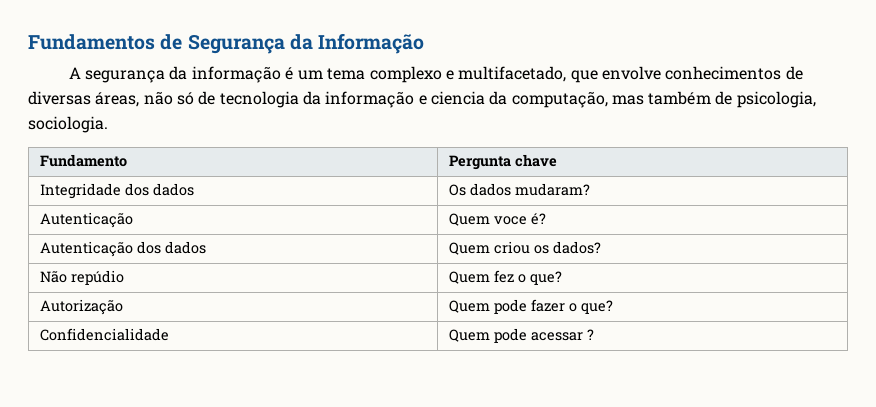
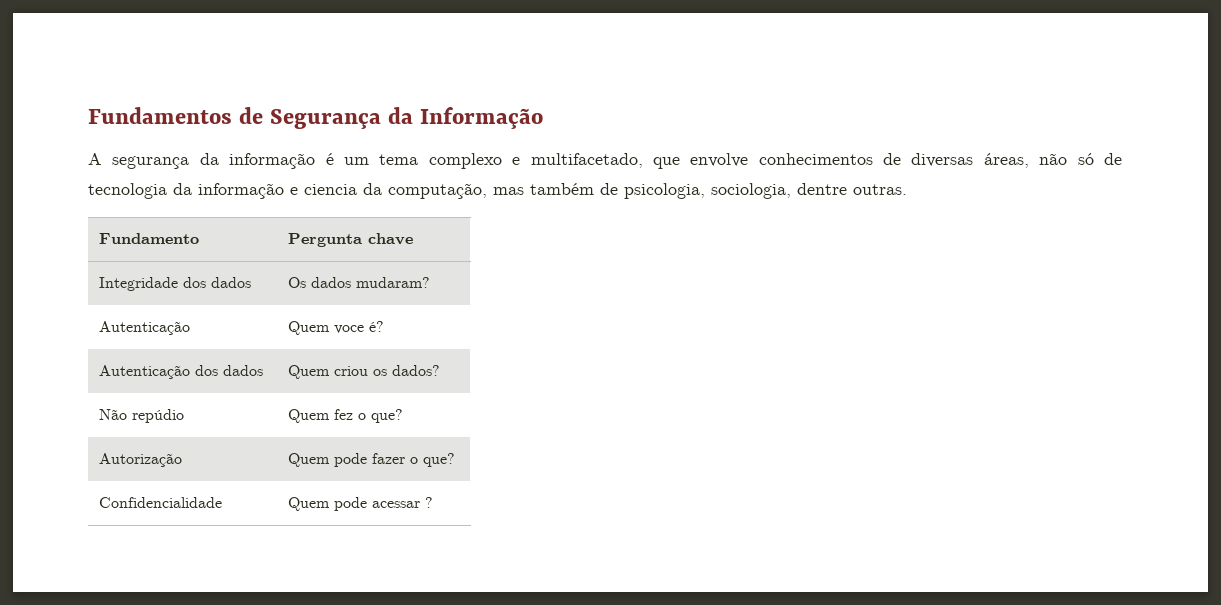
- A segurança da informação é um tema complexo e multifacetado, que envolve conhecimentos de diversas áreas, não só de tecnologia da informação e ciencia da computação, mas também de psicologia, sociologia.
+ A segurança da informação é um tema complexo e multifacetado, que envolve conhecimentos de diversas áreas, não só de tecnologia da informação e ciencia da computação, mas também de psicologia, sociologia, dentre outras.

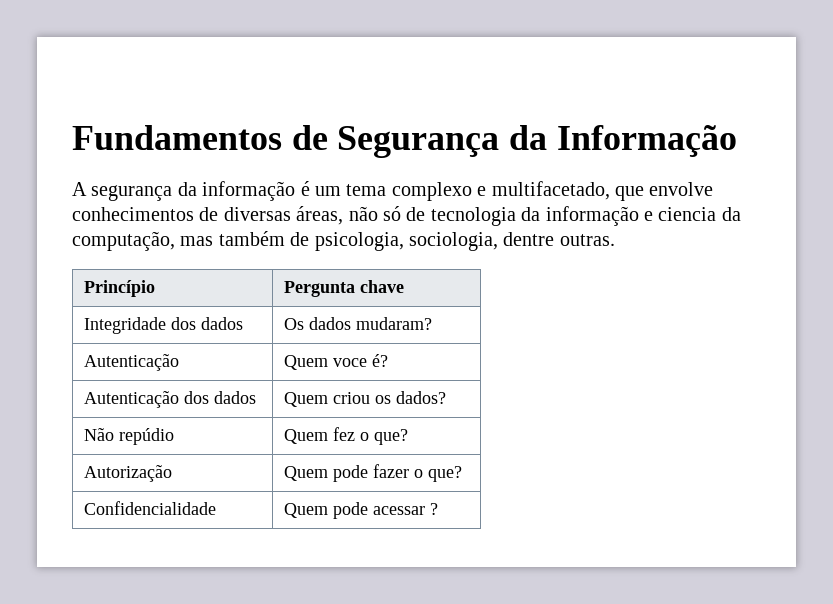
- Fundamento | Pergunta chave
+ Princípio | Pergunta chave

